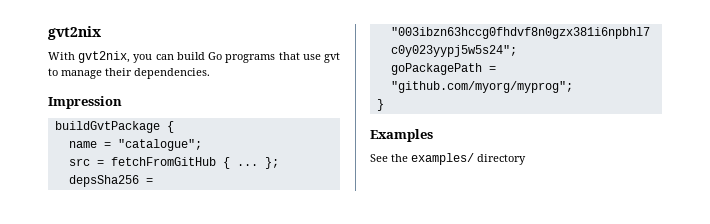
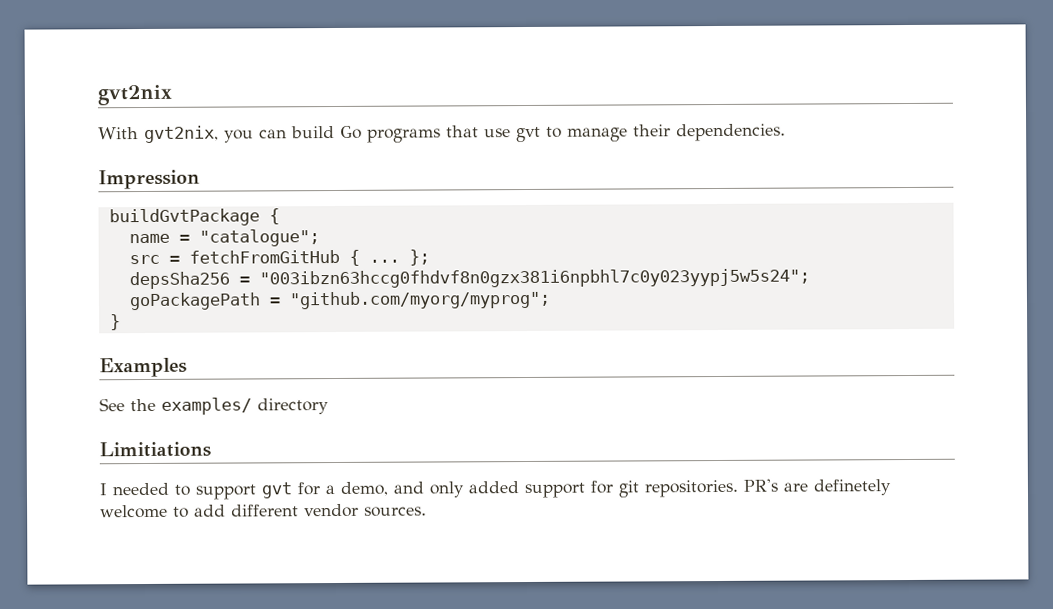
+ Limitiations
+ I needed to support gvt for a demo, and only added support for git repositories. PR's are definetely welcome to add different vendor sources.

